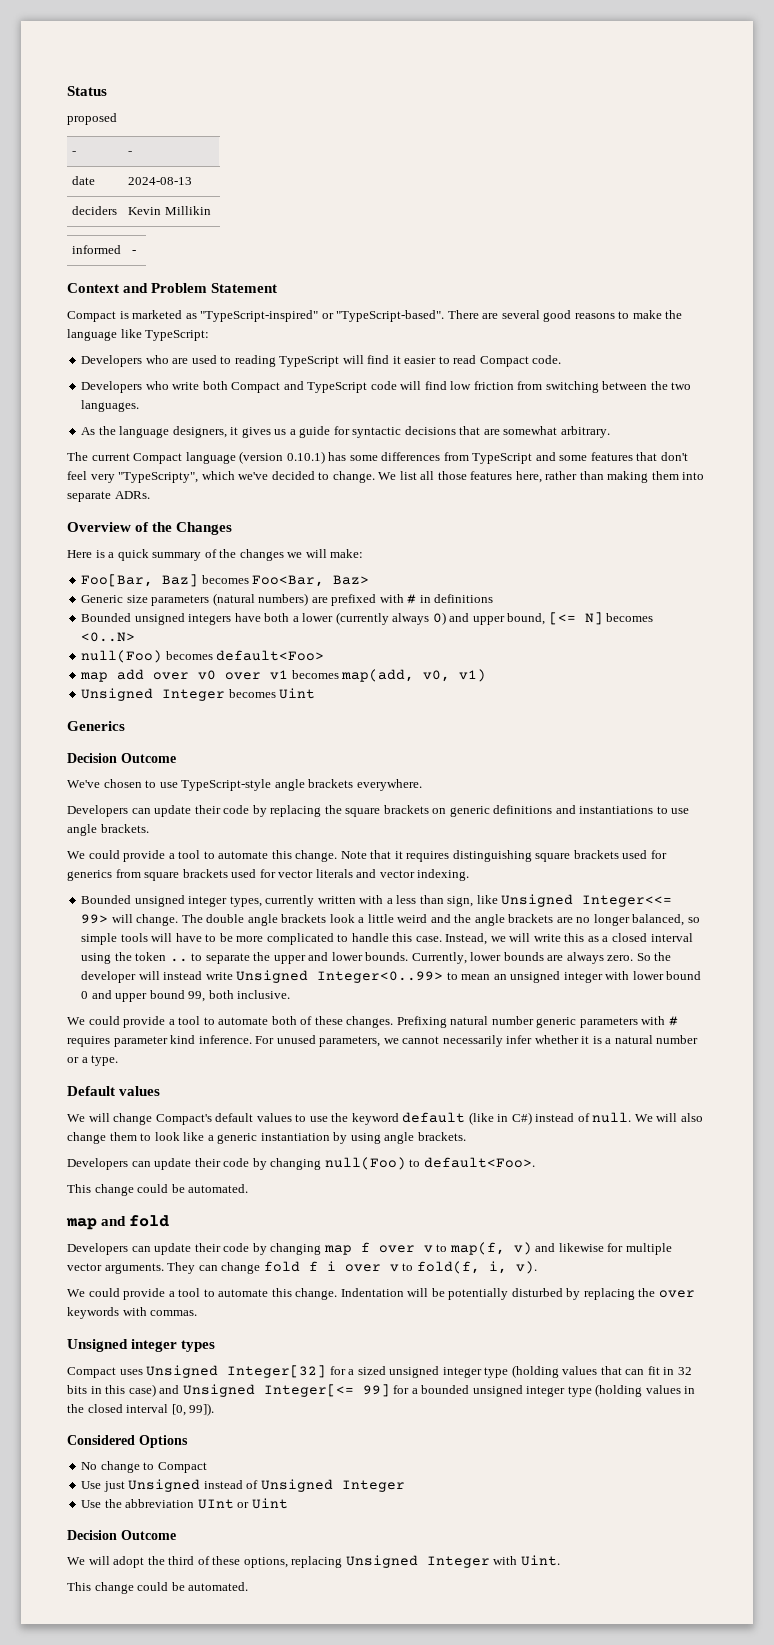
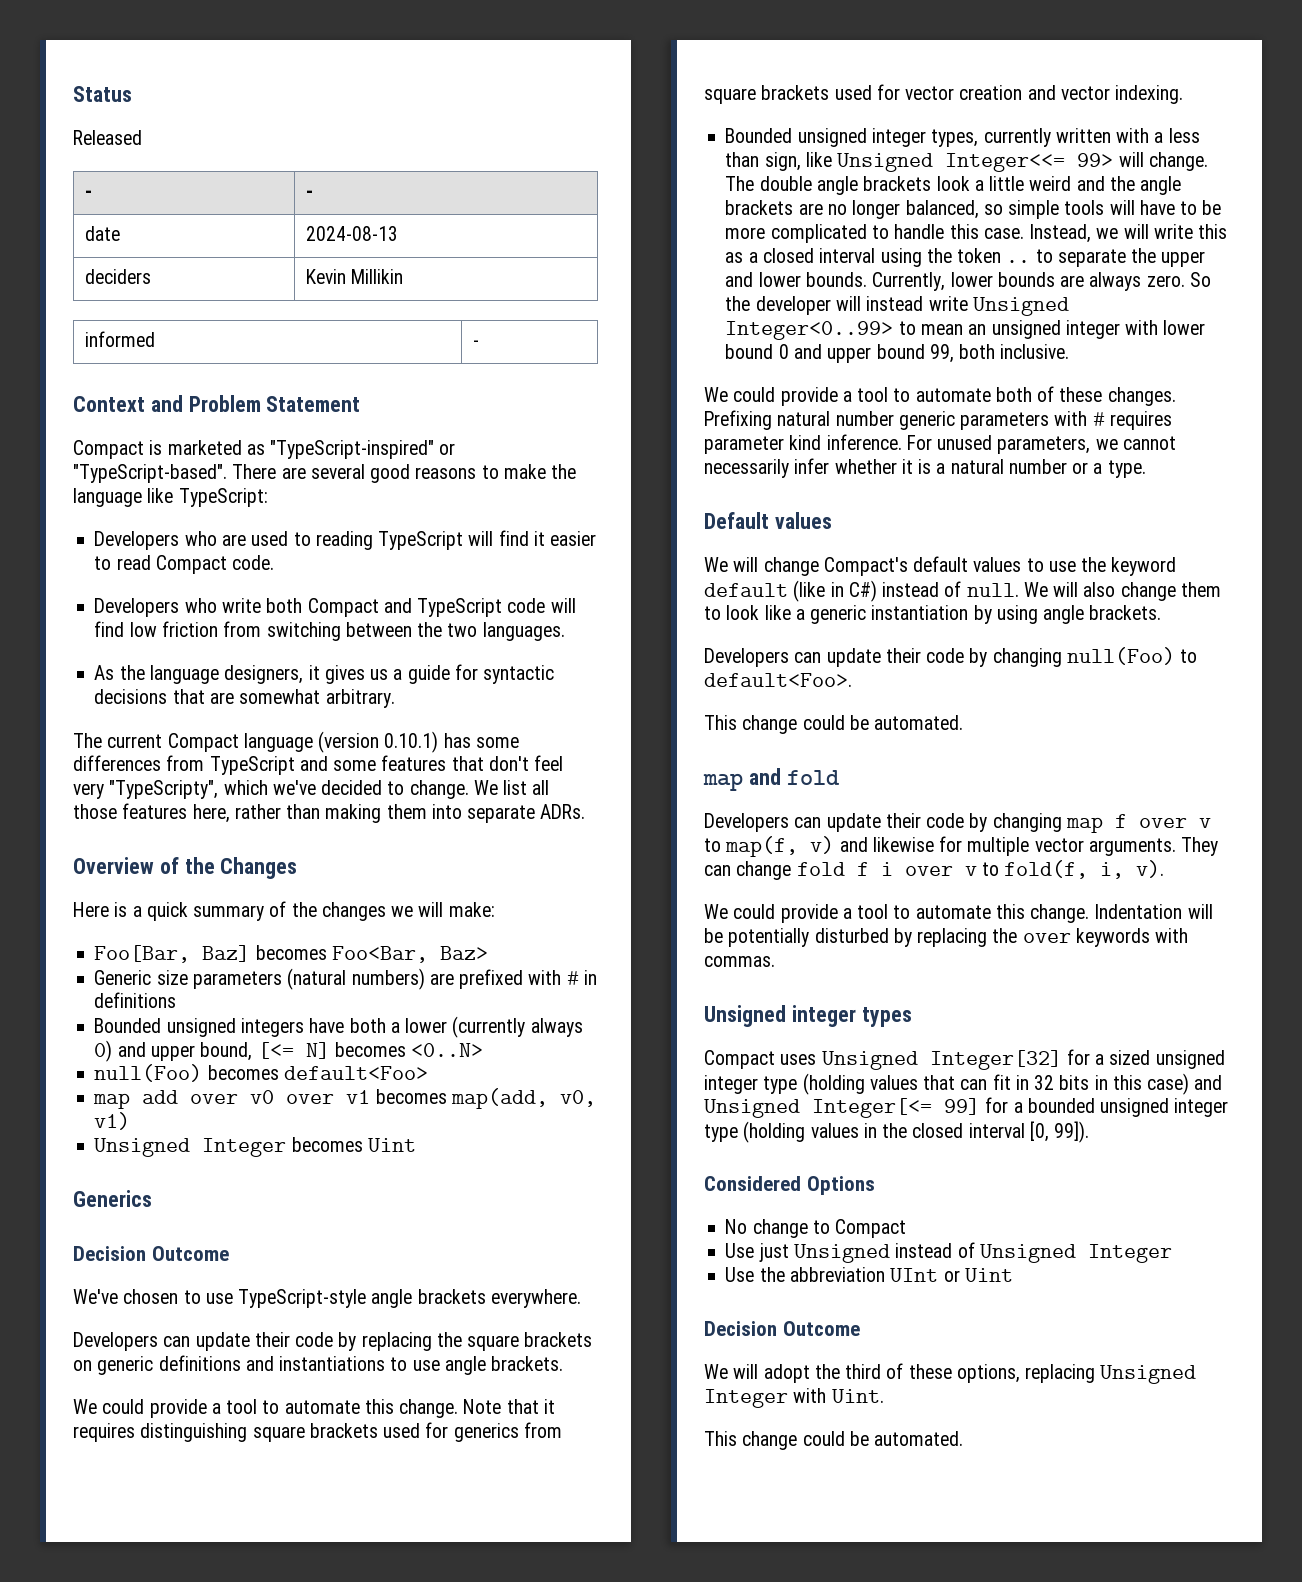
- proposed
+ Released
- Note that it requires distinguishing square brackets used for generics from square brackets used for vector literals and vector indexing.
+ Note that it requires distinguishing square brackets used for generics from square brackets used for vector creation and vector indexing.

